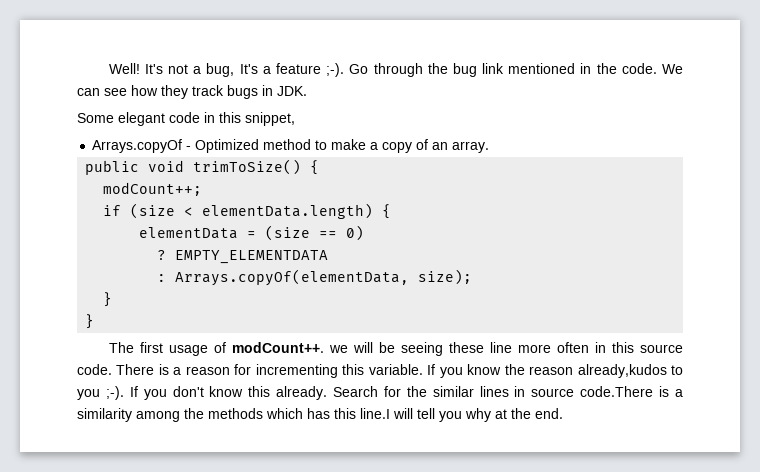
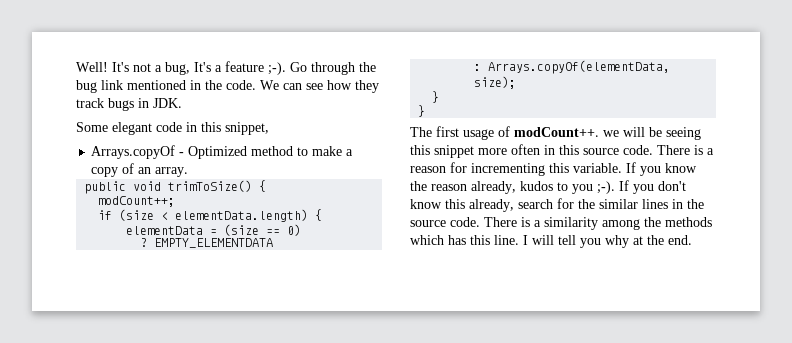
- The first usage of modCount++. we will be seeing these line more often in this source code.
+ The first usage of modCount++. we will be seeing this snippet more often in this source code.
- If you know the reason already,kudos to you ;-).
+ If you know the reason already, kudos to you ;-).
- If you don't know this already. Search for the similar lines in source code.There is a similarity among the methods which has this line.I will tell you why at the end.
+ If you don't know this already, search for the similar lines in the source code. There is a similarity among the methods which has this line. I will tell you why at the end.

